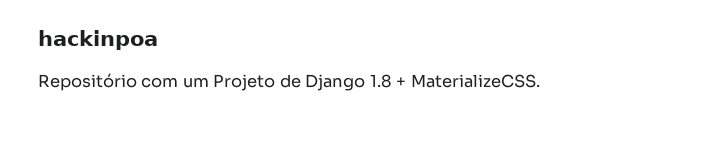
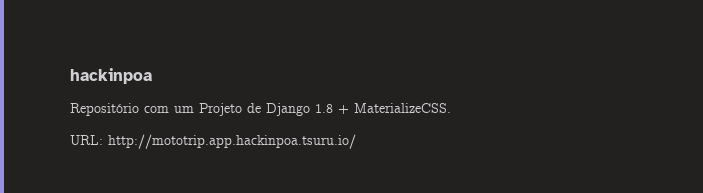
+ URL: http://mototrip.app.hackinpoa.tsuru.io/

